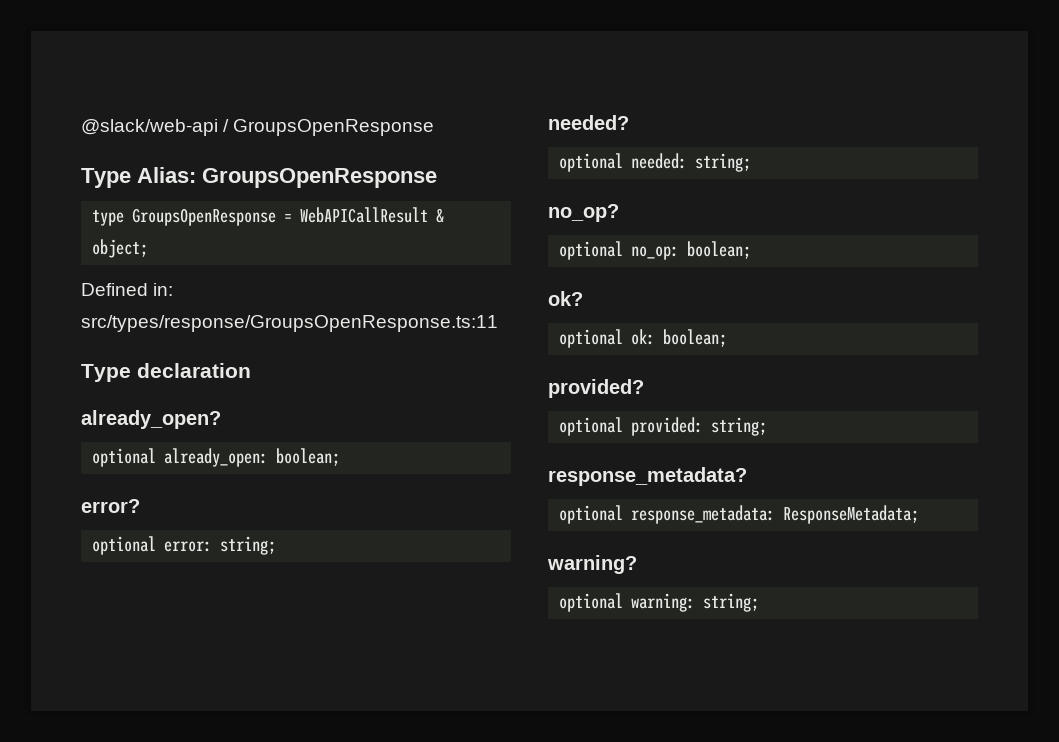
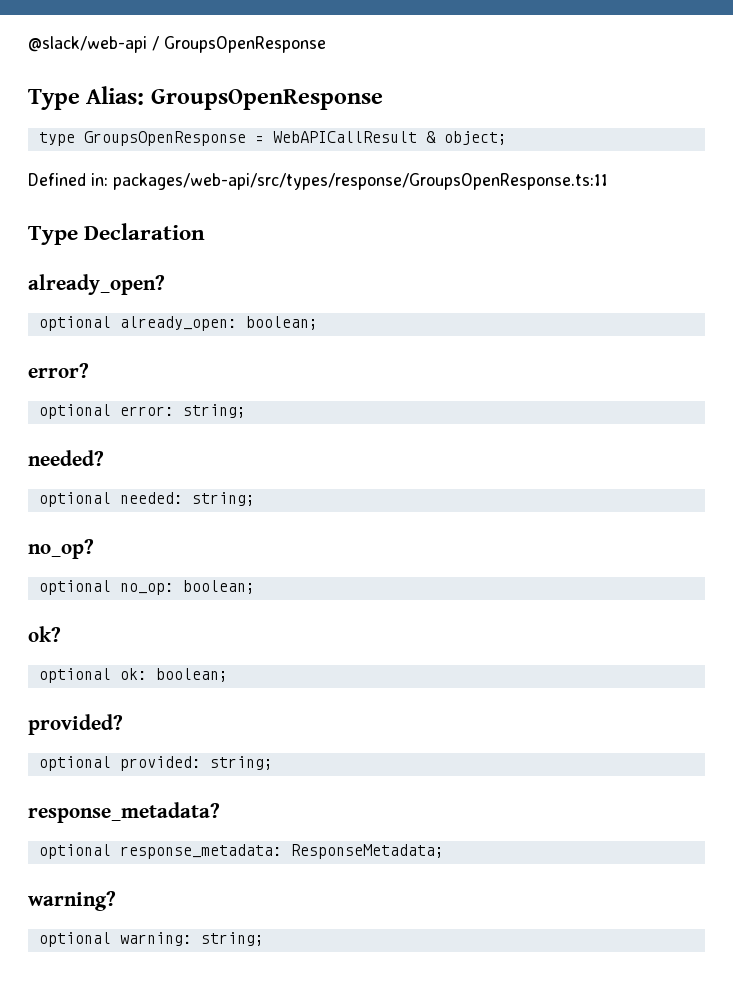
- Defined in: src/types/response/GroupsOpenResponse.ts:11
- Type declaration
+ Defined in: packages/web-api/src/types/response/GroupsOpenResponse.ts:11
+ Type Declaration

